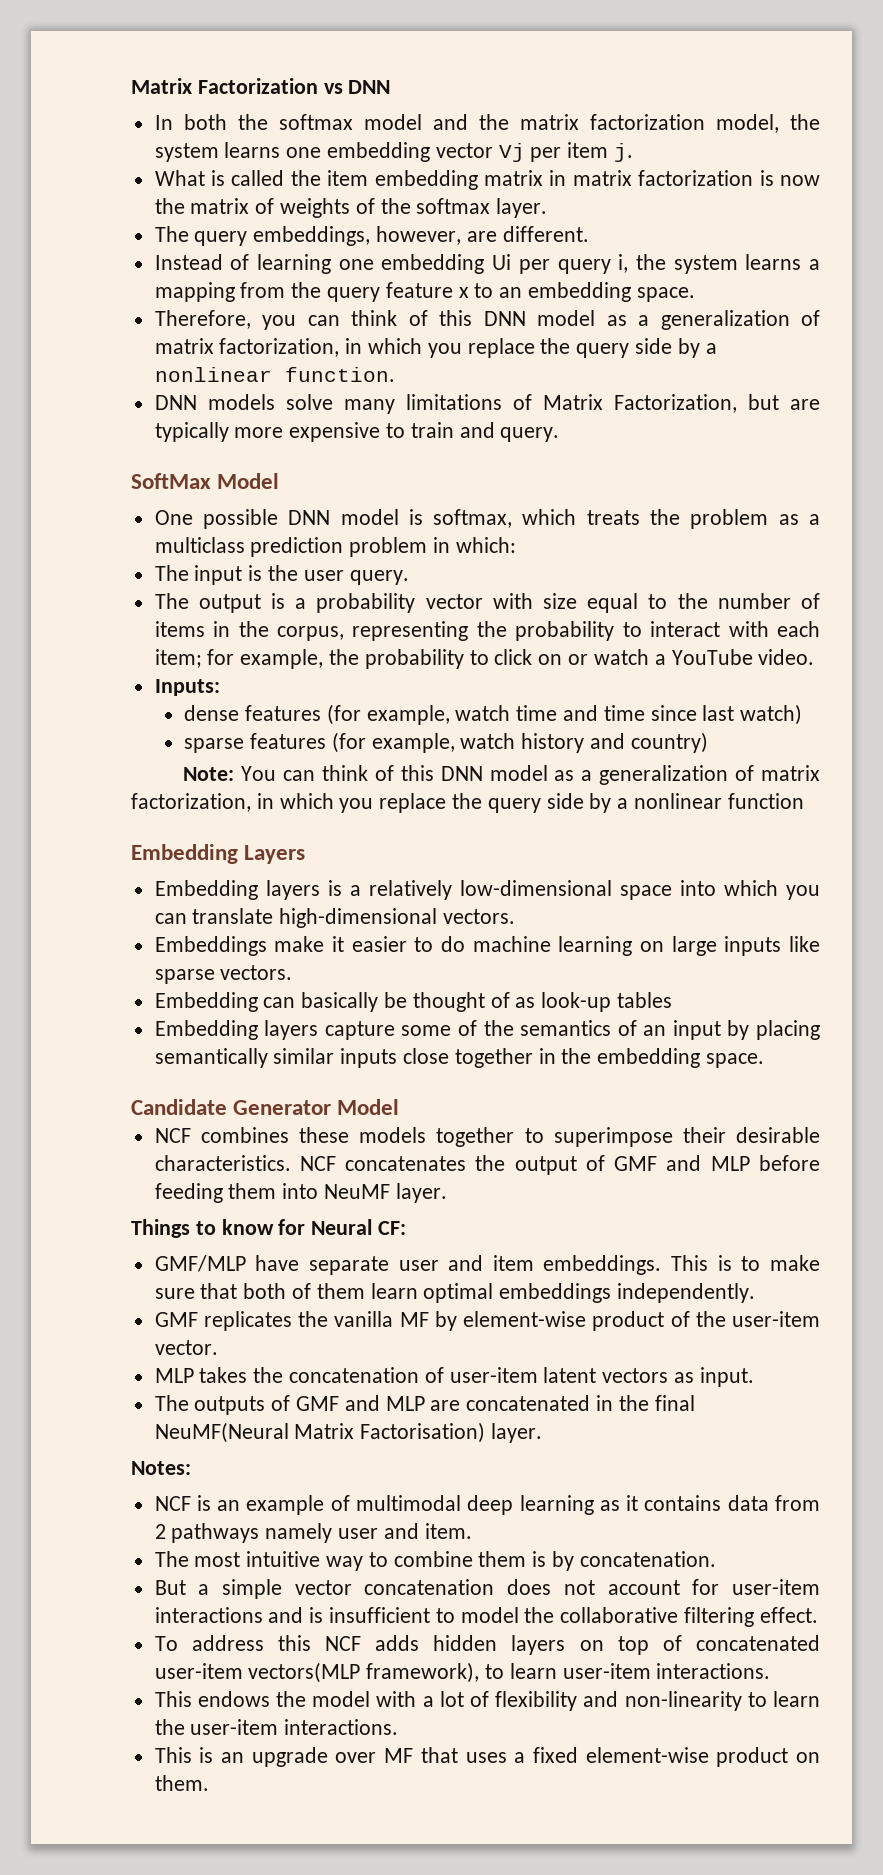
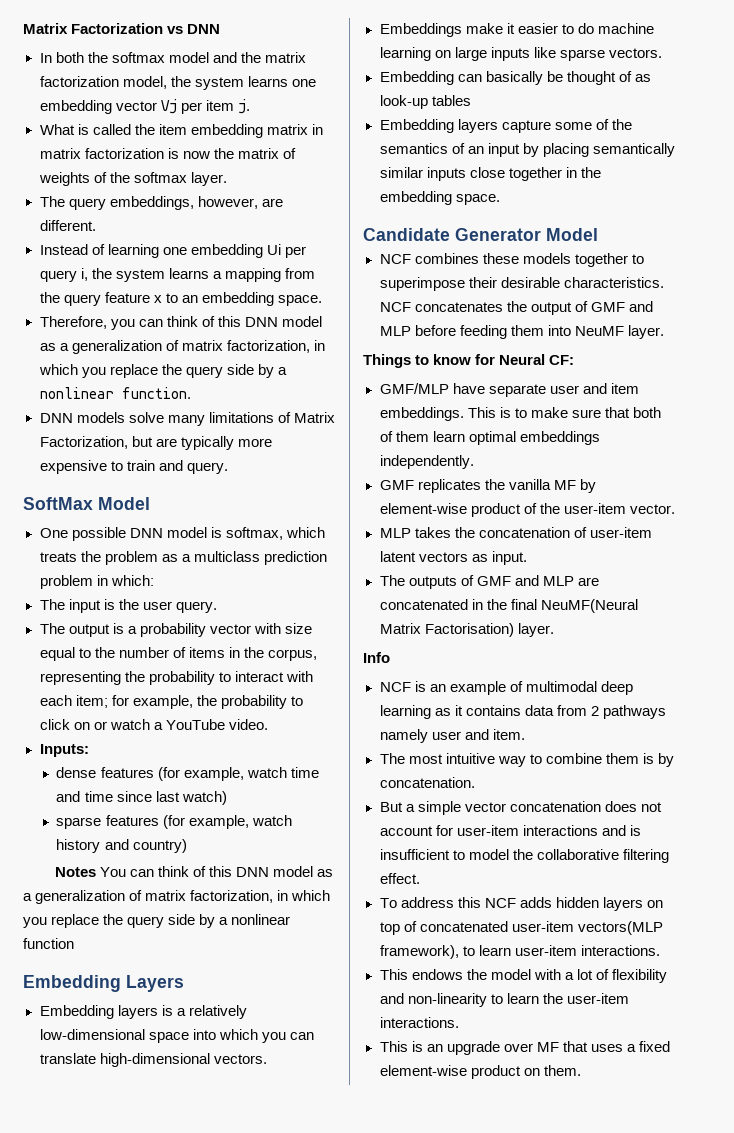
- Note: You can think of this DNN model as a generalization of matrix factorization, in which you replace the query side by a nonlinear function
+ Notes You can think of this DNN model as a generalization of matrix factorization, in which you replace the query side by a nonlinear function
- Notes:
+ Info

